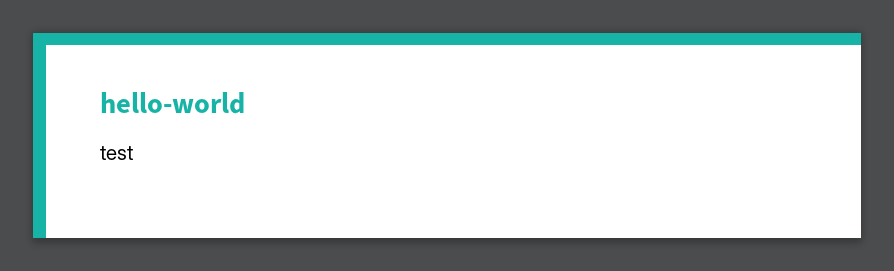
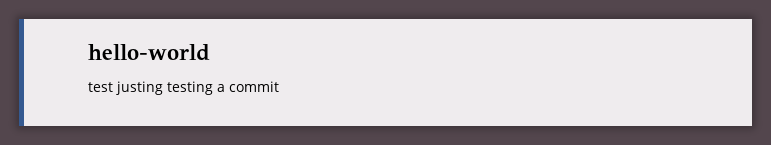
- test
+ test justing testing a commit

